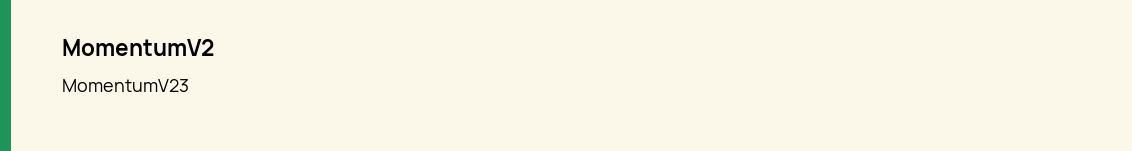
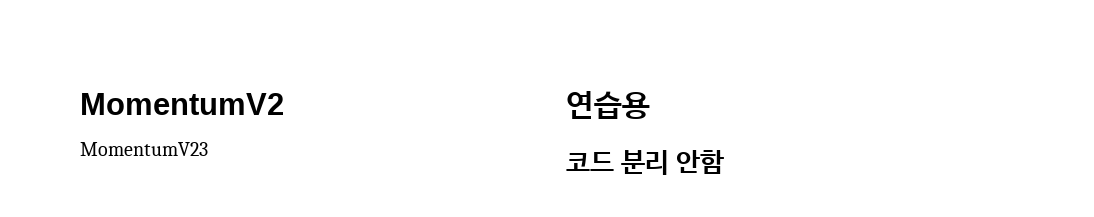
+ 연습용
+ 코드 분리 안함

